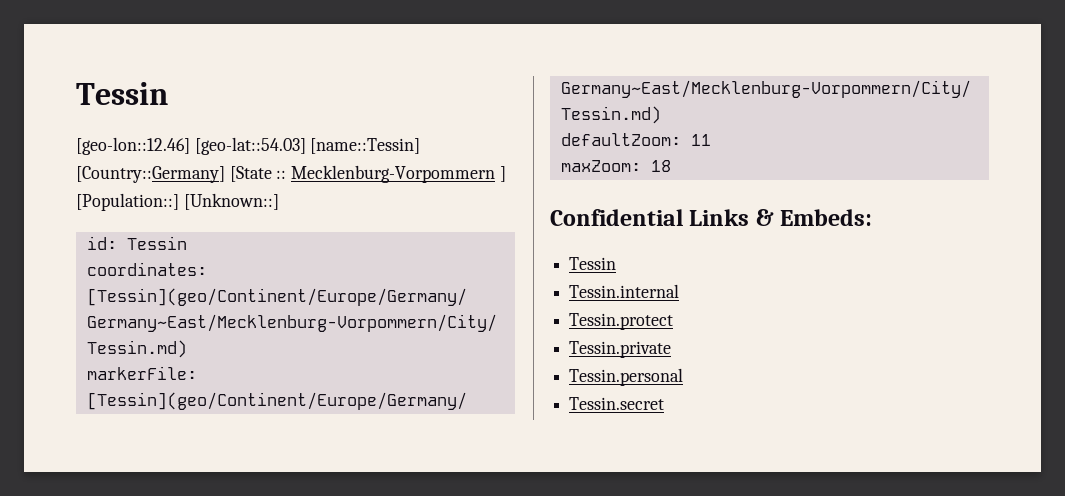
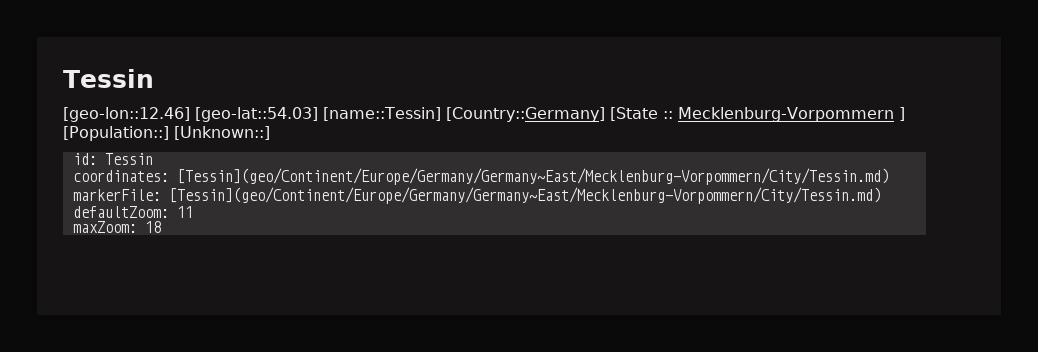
- Confidential Links & Embeds:
- Tessin
- Tessin.internal
- Tessin.protect
- Tessin.private
- Tessin.personal
- Tessin.secret

